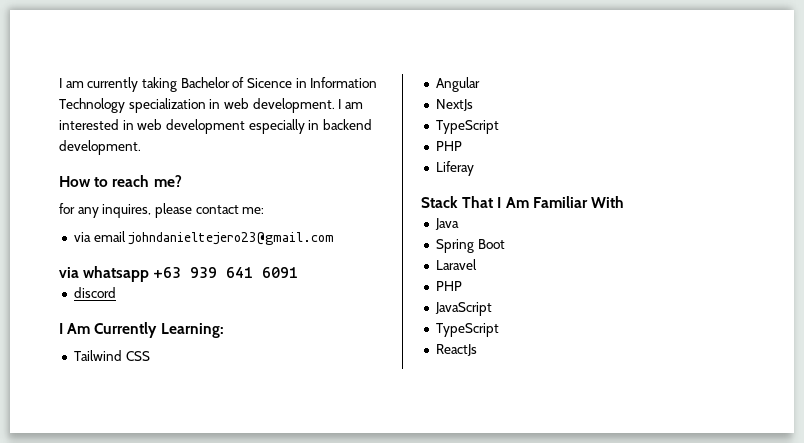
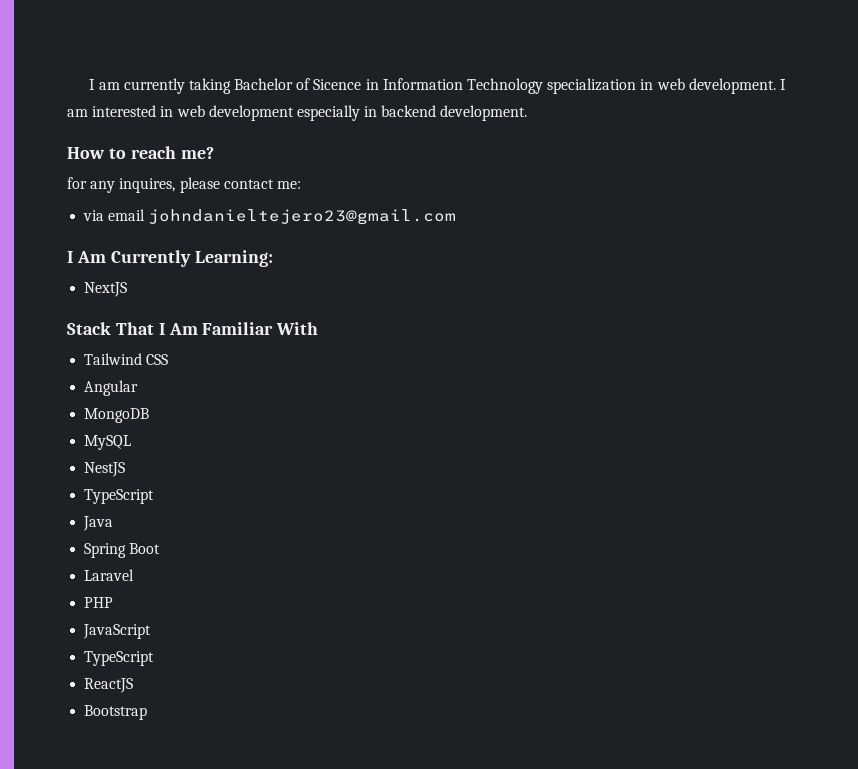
- via whatsapp +63 939 641 6091
- discord
  I Am Currently Learning:
- Tailwind CSS
- Angular
- NextJs
- TypeScript
- PHP
- Liferay
+ NextJS
+ Tailwind CSS
+ Angular
+ MongoDB
+ MySQL
+ NestJS
+ TypeScript
- ReactJs
+ ReactJS
+ Bootstrap

